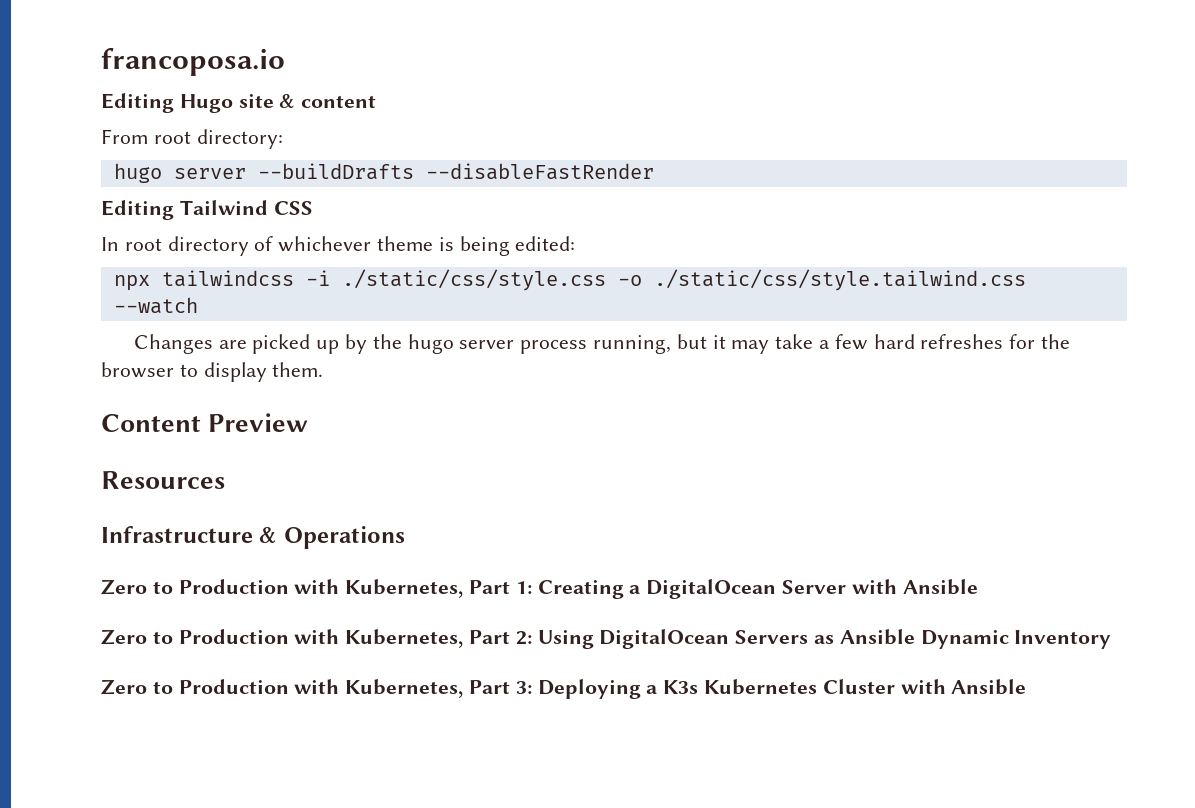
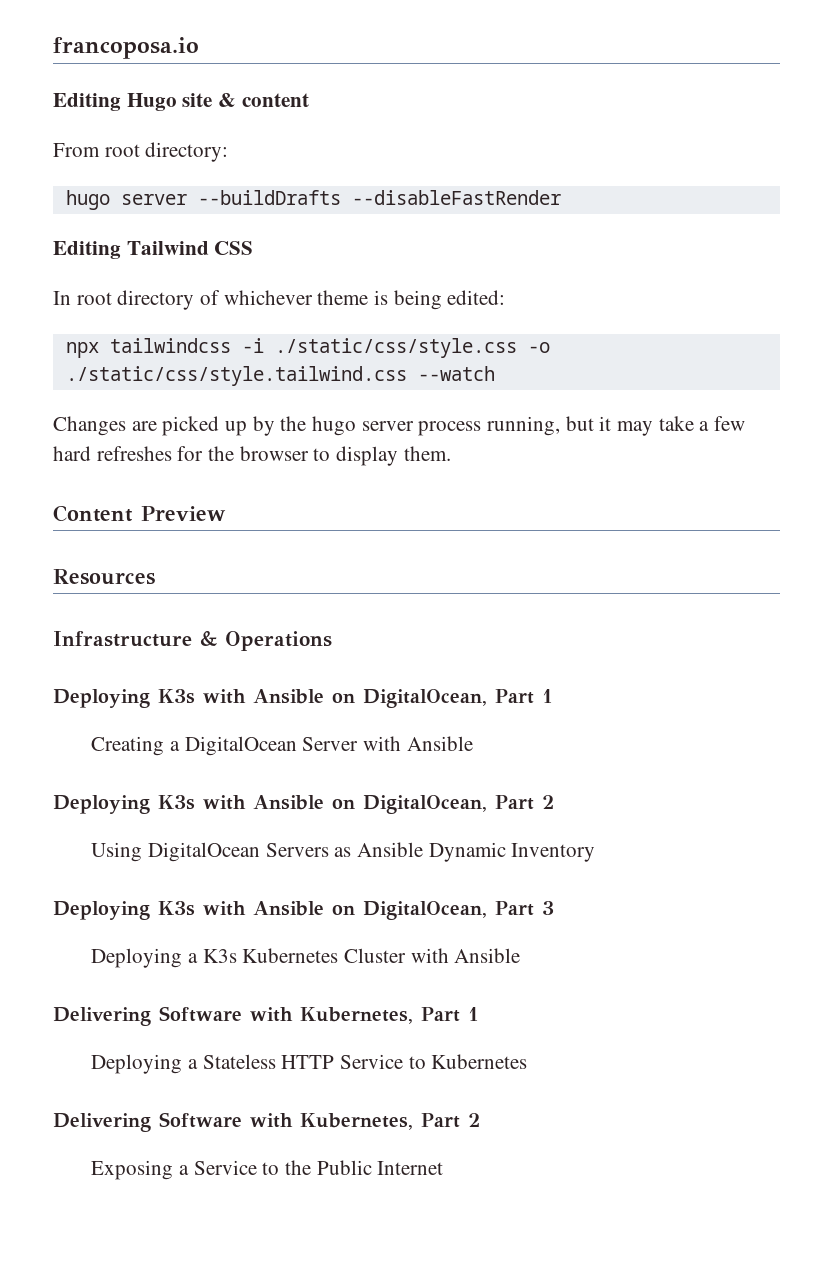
- Zero to Production with Kubernetes, Part 1: Creating a DigitalOcean Server with Ansible
+ Deploying K3s with Ansible on DigitalOcean, Part 1
+ Creating a DigitalOcean Server with Ansible
- Zero to Production with Kubernetes, Part 2: Using DigitalOcean Servers as Ansible Dynamic Inventory
+ Deploying K3s with Ansible on DigitalOcean, Part 2
+ Using DigitalOcean Servers as Ansible Dynamic Inventory
- Zero to Production with Kubernetes, Part 3: Deploying a K3s Kubernetes Cluster with Ansible
+ Deploying K3s with Ansible on DigitalOcean, Part 3
+ Deploying a K3s Kubernetes Cluster with Ansible
+ Delivering Software with Kubernetes, Part 1
+ Deploying a Stateless HTTP Service to Kubernetes
+ Delivering Software with Kubernetes, Part 2
+ Exposing a Service to the Public Internet

